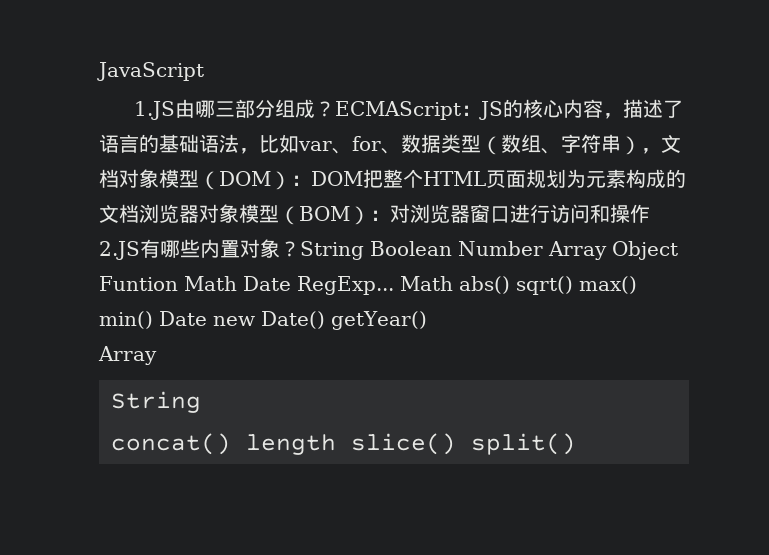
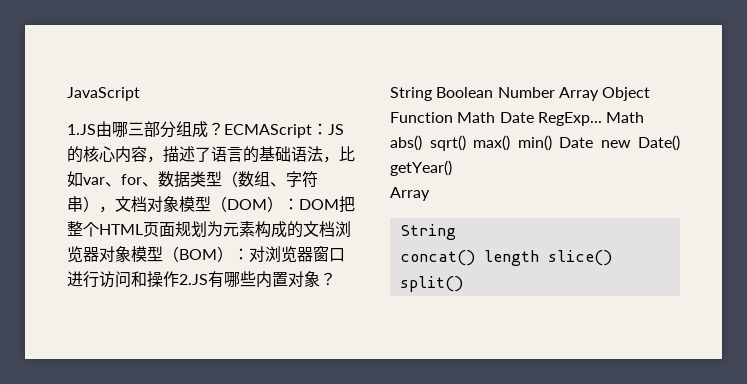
- String Boolean Number Array Object Funtion Math Date RegExp...
+ String Boolean Number Array Object Function Math Date RegExp...

